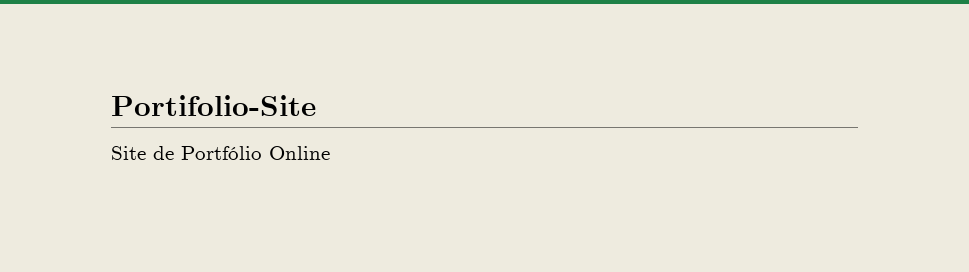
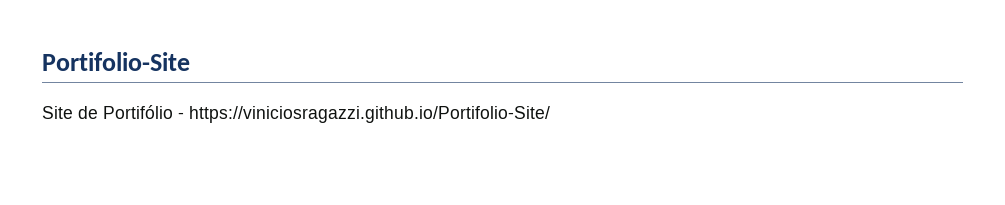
- Site de Portfólio Online
+ Site de Portifólio - https://viniciosragazzi.github.io/Portifolio-Site/

